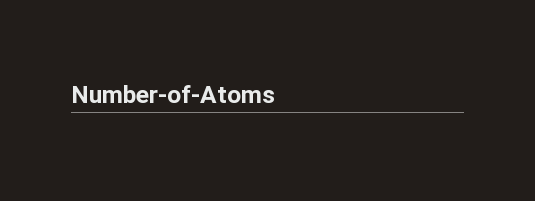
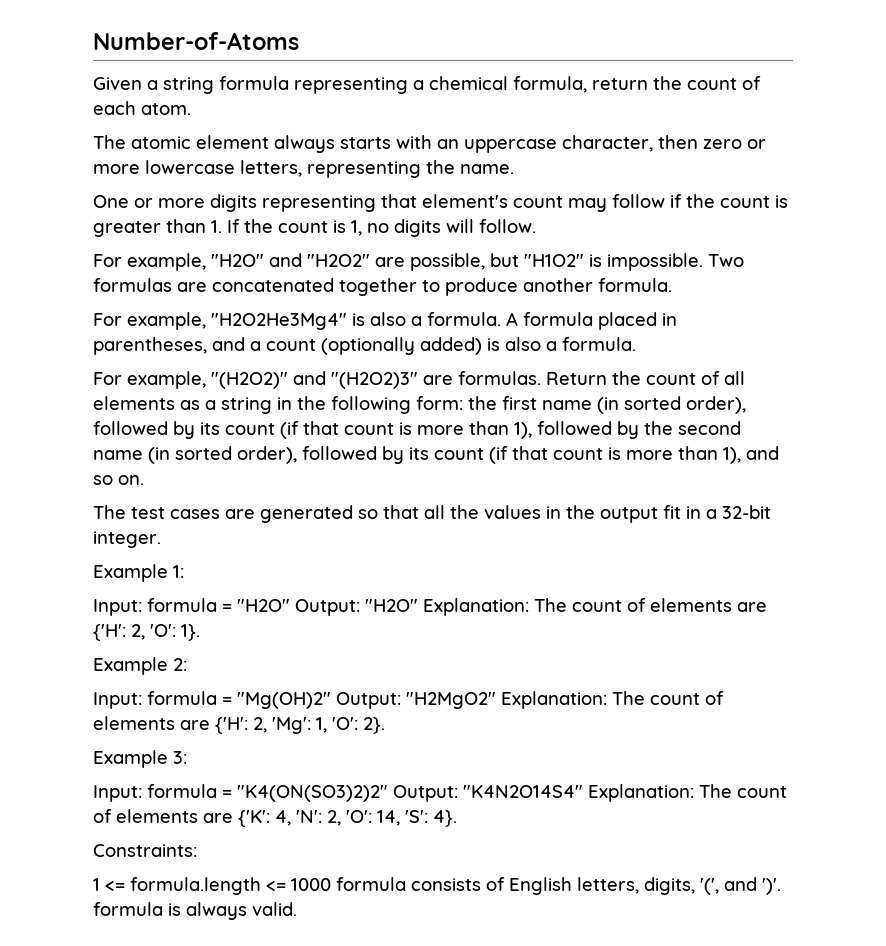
+ Given a string formula representing a chemical formula, return the count of each atom.
+ The atomic element always starts with an uppercase character, then zero or more lowercase letters, representing the name.
+ One or more digits representing that element's count may follow if the count is greater than 1. If the count is 1, no digits will follow.
+ For example, "H2O" and "H2O2" are possible, but "H1O2" is impossible. Two formulas are concatenated together to produce another formula.
+ For example, "H2O2He3Mg4" is also a formula. A formula placed in parentheses, and a count (optionally added) is also a formula.
+ For example, "(H2O2)" and "(H2O2)3" are formulas. Return the count of all elements as a string in the following form: the first name (in sorted order), followed by its count (if that count is more than 1), followed by the second name (in sorted order), followed by its count (if that count is more than 1), and so on.
+ The test cases are generated so that all the values in the output fit in a 32-bit integer.
+ Example 1:
+ Input: formula = "H2O" Output: "H2O" Explanation: The count of elements are {'H': 2, 'O': 1}.
+ Example 2:
+ Input: formula = "Mg(OH)2" Output: "H2MgO2" Explanation: The count of elements are {'H': 2, 'Mg': 1, 'O': 2}.
+ Example 3:
+ Input: formula = "K4(ON(SO3)2)2" Output: "K4N2O14S4" Explanation: The count of elements are {'K': 4, 'N': 2, 'O': 14, 'S': 4}.
+ Constraints:
+ 1 <= formula.length <= 1000 formula consists of English letters, digits, '(', and ')'. formula is always valid.

